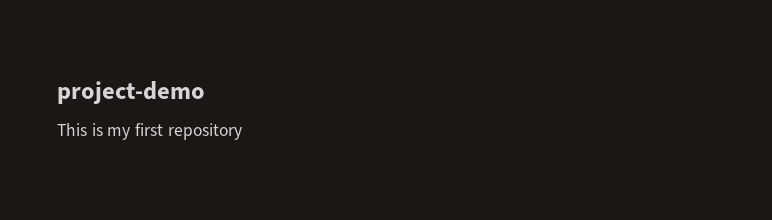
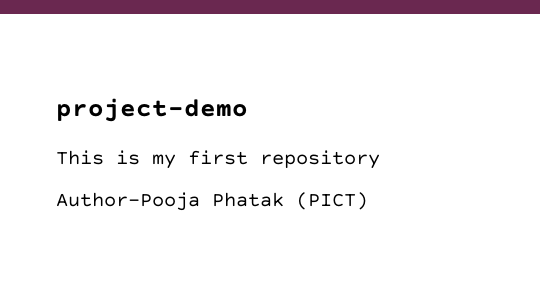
+ Author-Pooja Phatak (PICT)

